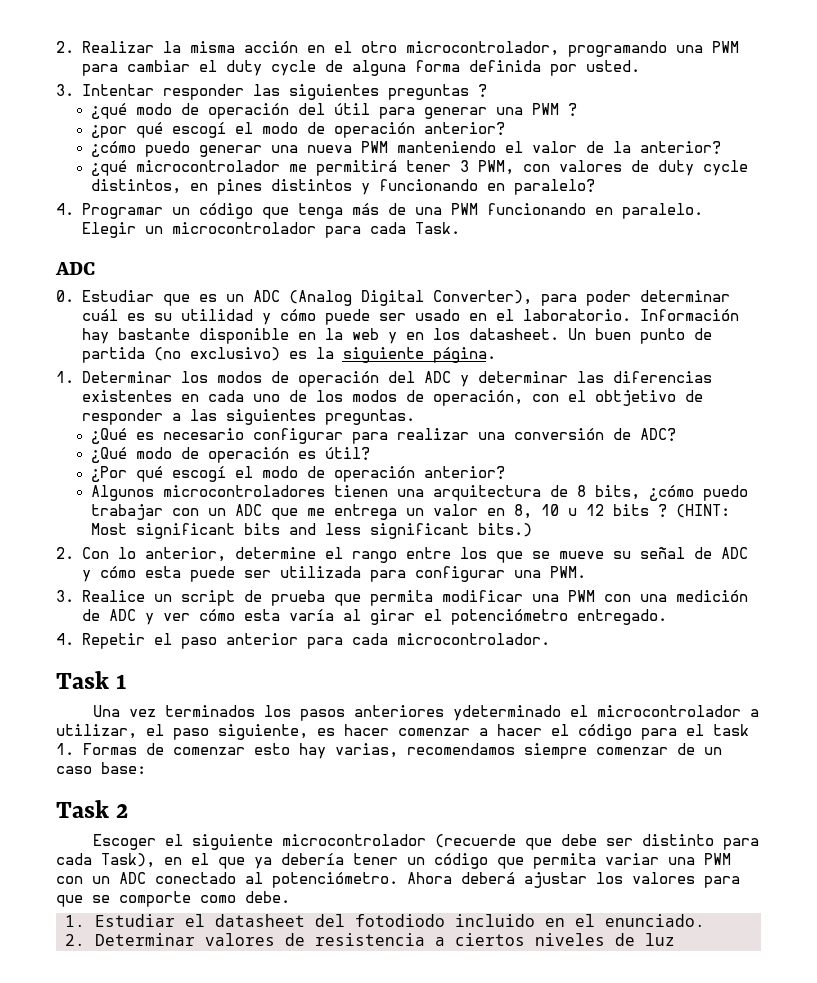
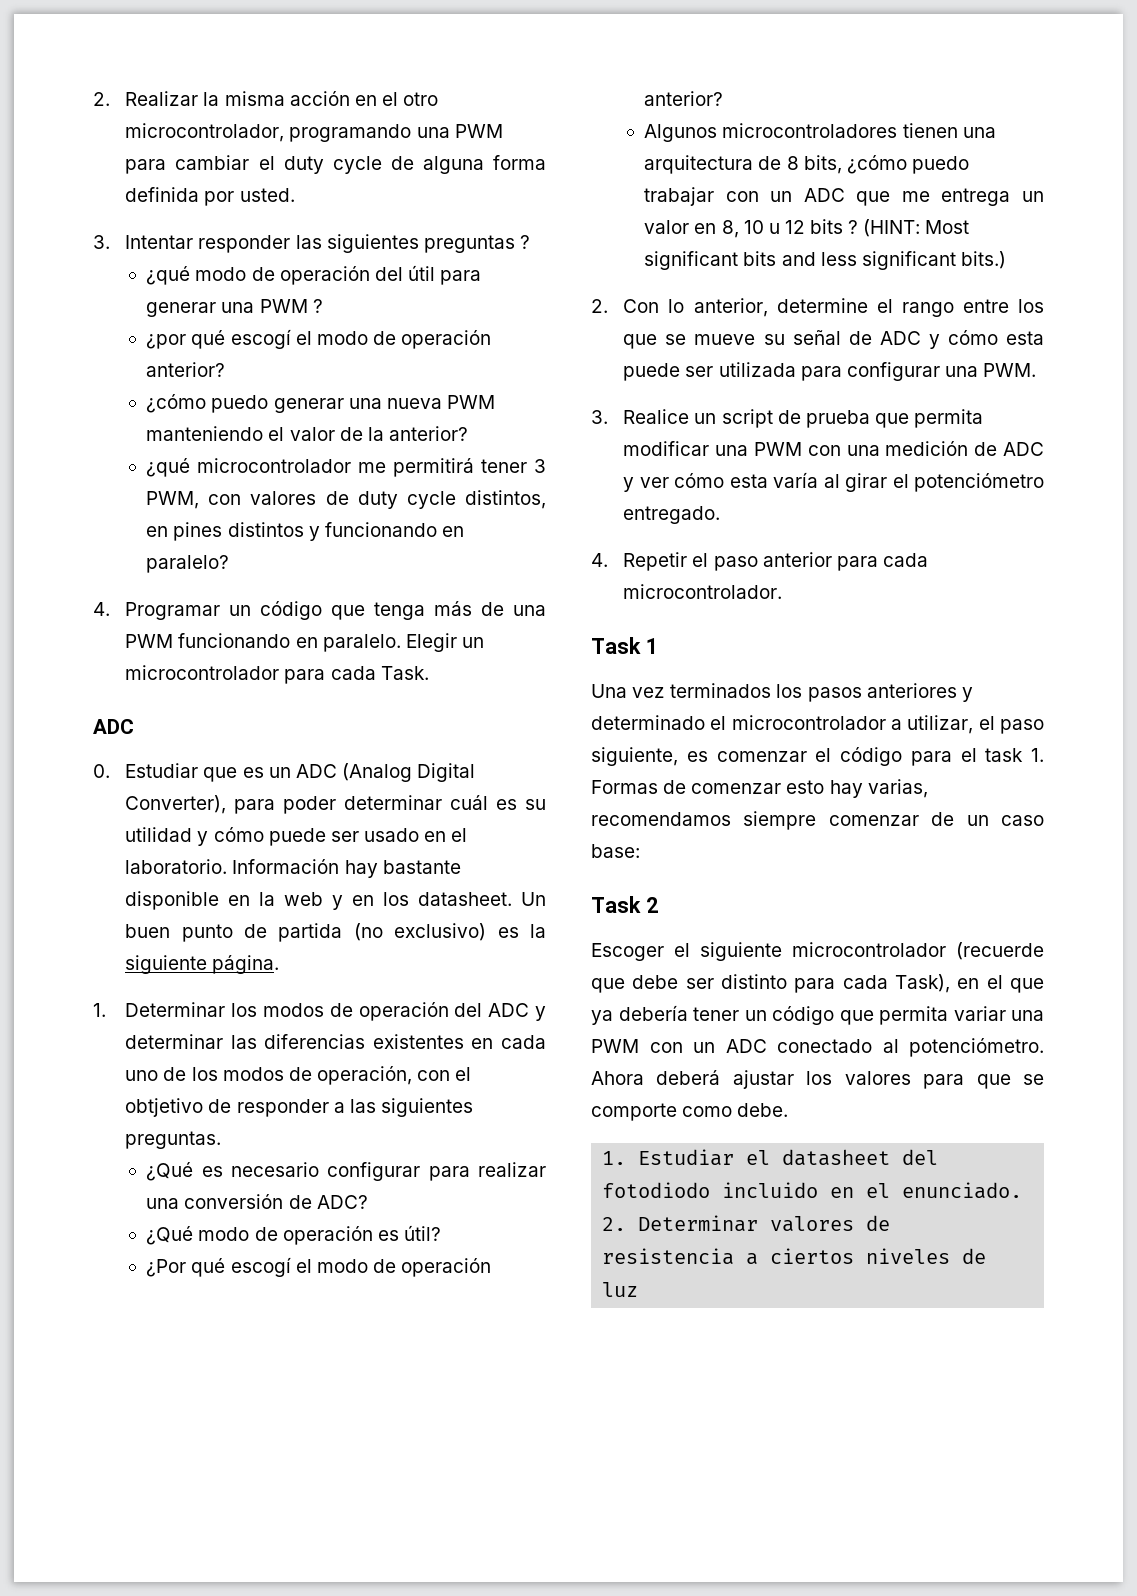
- Una vez terminados los pasos anteriores ydeterminado el microcontrolador a utilizar, el paso siguiente, es hacer comenzar a hacer el código para el task 1. Formas de comenzar esto hay varias, recomendamos siempre comenzar de un caso base:
+ Una vez terminados los pasos anteriores y determinado el microcontrolador a utilizar, el paso siguiente, es comenzar el código para el task 1. Formas de comenzar esto hay varias, recomendamos siempre comenzar de un caso base:

